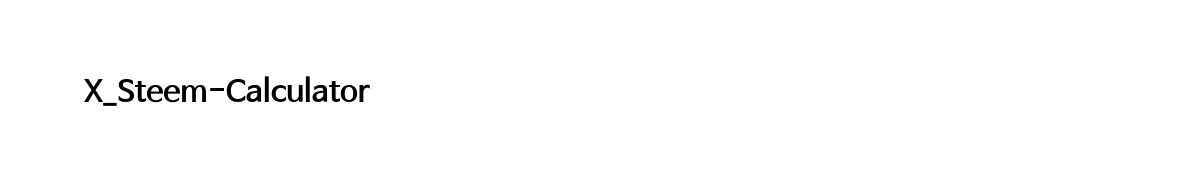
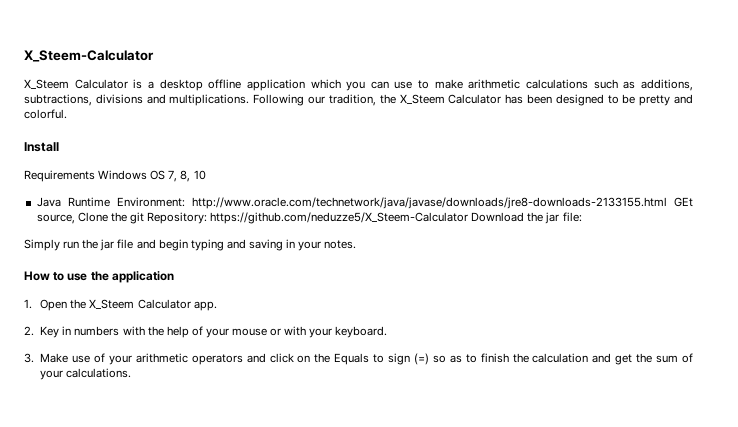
+ X_Steem Calculator is a desktop offline application which you can use to make arithmetic calculations such as additions, subtractions, divisions and multiplications. Following our tradition, the X_Steem Calculator has been designed to be pretty and colorful.
+ Install
+ Requirements Windows OS 7, 8, 10
+ Java Runtime Environment: http://www.oracle.com/technetwork/java/javase/downloads/jre8-downloads-2133155.html GEt source, Clone the git Repository: https://github.com/neduzze5/X_Steem-Calculator Download the jar file:
+ Simply run the jar file and begin typing and saving in your notes.
+ How to use the application
+ 1. Open the X_Steem Calculator app.
+ 2. Key in numbers with the help of your mouse or with your keyboard.
+ 3. Make use of your arithmetic operators and click on the Equals to sign (=) so as to finish the calculation and get the sum of your calculations.

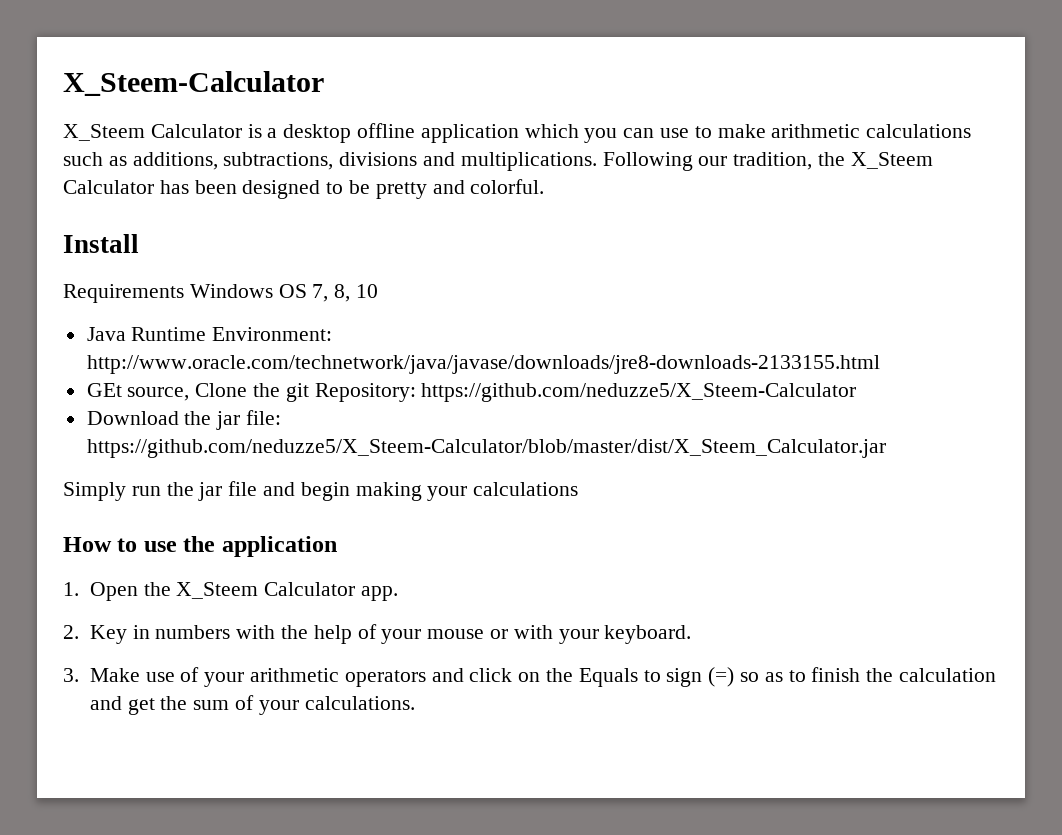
- Java Runtime Environment: http://www.oracle.com/technetwork/java/javase/downloads/jre8-downloads-2133155.html GEt source, Clone the git Repository: https://github.com/neduzze5/X_Steem-Calculator Download the jar file:
+ Java Runtime Environment: http://www.oracle.com/technetwork/java/javase/downloads/jre8-downloads-2133155.html
+ GEt source, Clone the git Repository: https://github.com/neduzze5/X_Steem-Calculator
+ Download the jar file: https://github.com/neduzze5/X_Steem-Calculator/blob/master/dist/X_Steem_Calculator.jar
- Simply run the jar file and begin typing and saving in your notes.
+ Simply run the jar file and begin making your calculations

